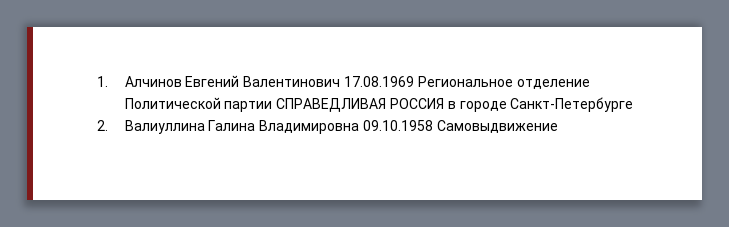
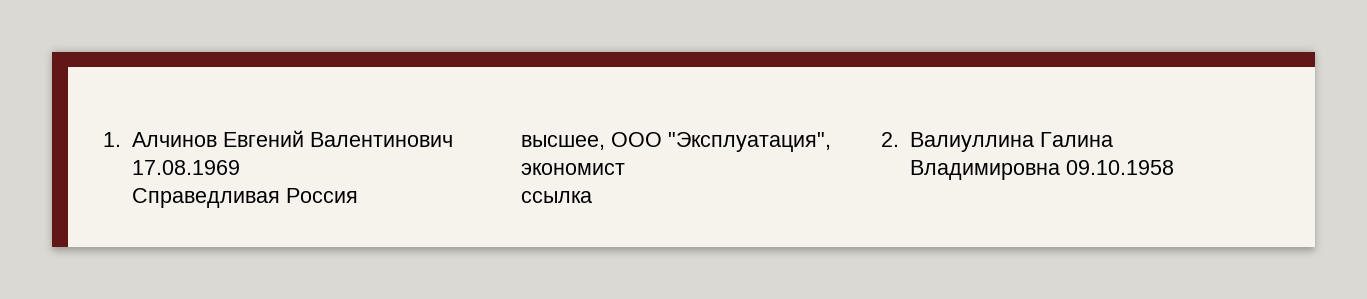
- 1. Алчинов Евгений Валентинович 17.08.1969 Региональное отделение Политической партии СПРАВЕДЛИВАЯ РОССИЯ в городе Санкт-Петербурге
+ 1. Алчинов Евгений Валентинович 17.08.1969
+ Справедливая Россия
+ высшее, ООО "Эксплуатация", экономист
+ ссылка
- 2. Валиуллина Галина Владимировна 09.10.1958 Самовыдвижение
+ 2. Валиуллина Галина Владимировна 09.10.1958

